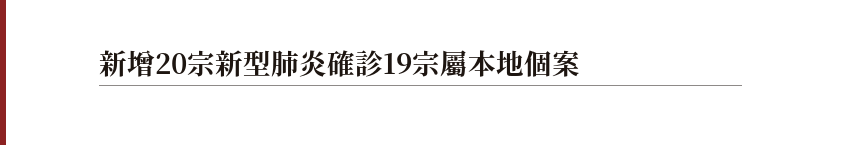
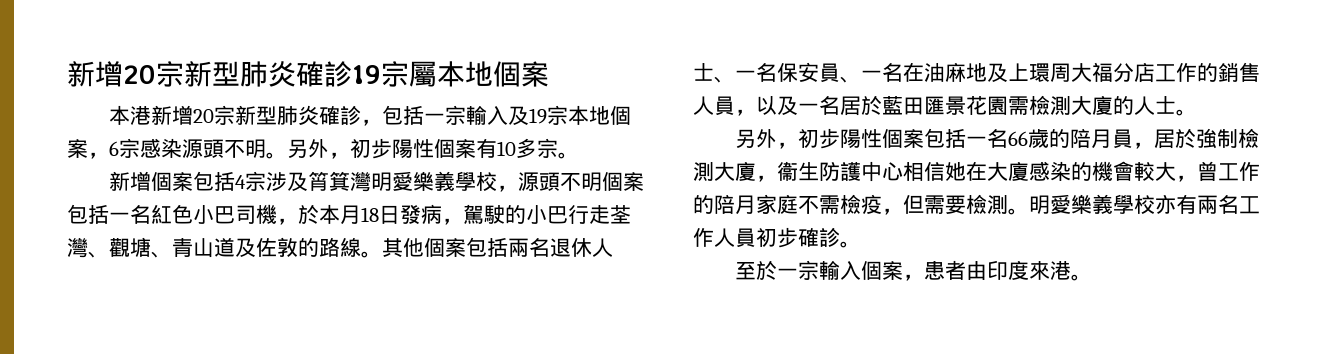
+ 本港新增20宗新型肺炎確診，包括一宗輸入及19宗本地個案，6宗感染源頭不明。另外，初步陽性個案有10多宗。
+ 新增個案包括4宗涉及筲箕灣明愛樂義學校，源頭不明個案包括一名紅色小巴司機，於本月18日發病，駕駛的小巴行走荃灣、觀塘、青山道及佐敦的路線。其他個案包括兩名退休人士、一名保安員、一名在油麻地及上環周大福分店工作的銷售人員，以及一名居於藍田匯景花園需檢測大廈的人士。
+ 另外，初步陽性個案包括一名66歲的陪月員，居於強制檢測大廈，衞生防護中心相信她在大廈感染的機會較大，曾工作的陪月家庭不需檢疫，但需要檢測。明愛樂義學校亦有兩名工作人員初步確診。
+ 至於一宗輸入個案，患者由印度來港。

